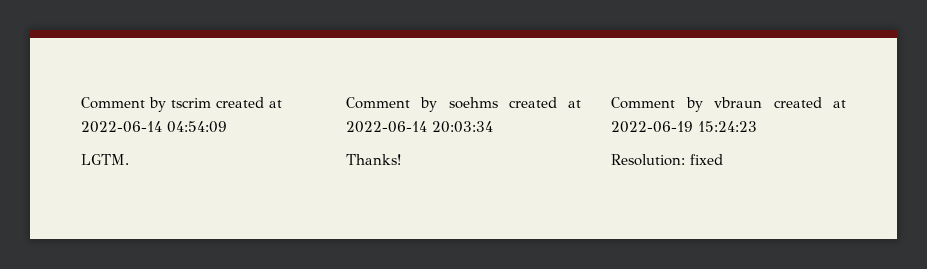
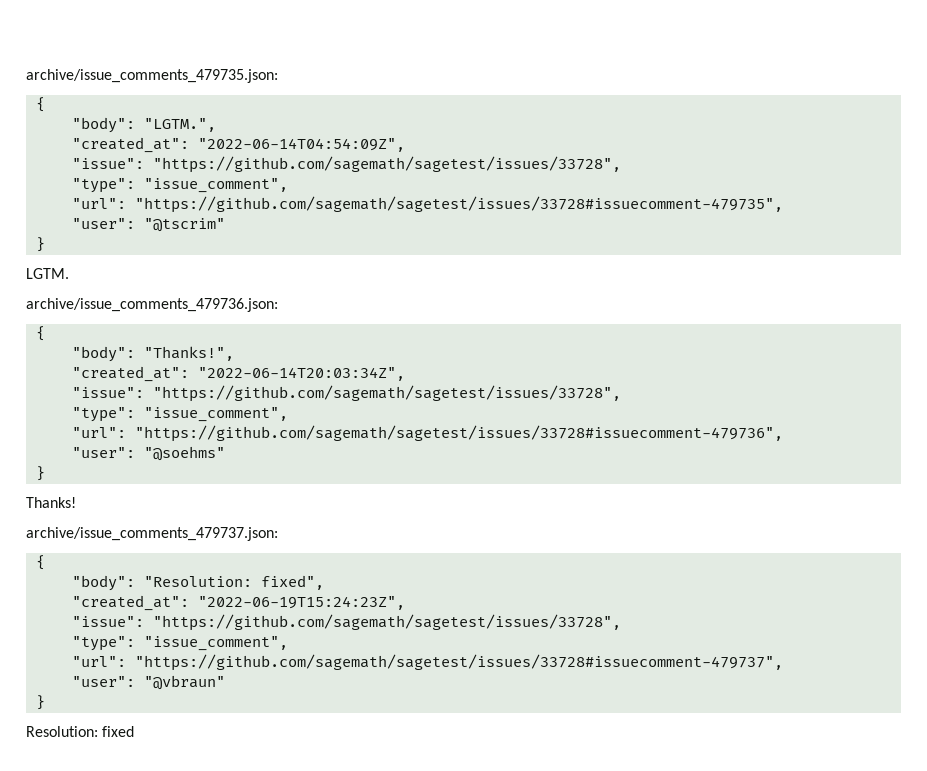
- Comment by tscrim created at 2022-06-14 04:54:09
+ archive/issue_comments_479735.json:
+ {
+ "body": "LGTM.",
+ "created_at": "2022-06-14T04:54:09Z",
+ "issue": "https://github.com/sagemath/sagetest/issues/33728",
+ "type": "issue_comment",
+ "url": "https://github.com/sagemath/sagetest/issues/33728#issuecomment-479735",
+ "user": "@tscrim"
+ }
  LGTM.
- Comment by soehms created at 2022-06-14 20:03:34
+ archive/issue_comments_479736.json:
+ {
+ "body": "Thanks!",
+ "created_at": "2022-06-14T20:03:34Z",
+ "issue": "https://github.com/sagemath/sagetest/issues/33728",
+ "type": "issue_comment",
+ "url": "https://github.com/sagemath/sagetest/issues/33728#issuecomment-479736",
+ "user": "@soehms"
+ }
  Thanks!
- Comment by vbraun created at 2022-06-19 15:24:23
+ archive/issue_comments_479737.json:
+ {
+ "body": "Resolution: fixed",
+ "created_at": "2022-06-19T15:24:23Z",
+ "issue": "https://github.com/sagemath/sagetest/issues/33728",
+ "type": "issue_comment",
+ "url": "https://github.com/sagemath/sagetest/issues/33728#issuecomment-479737",
+ "user": "@vbraun"
+ }

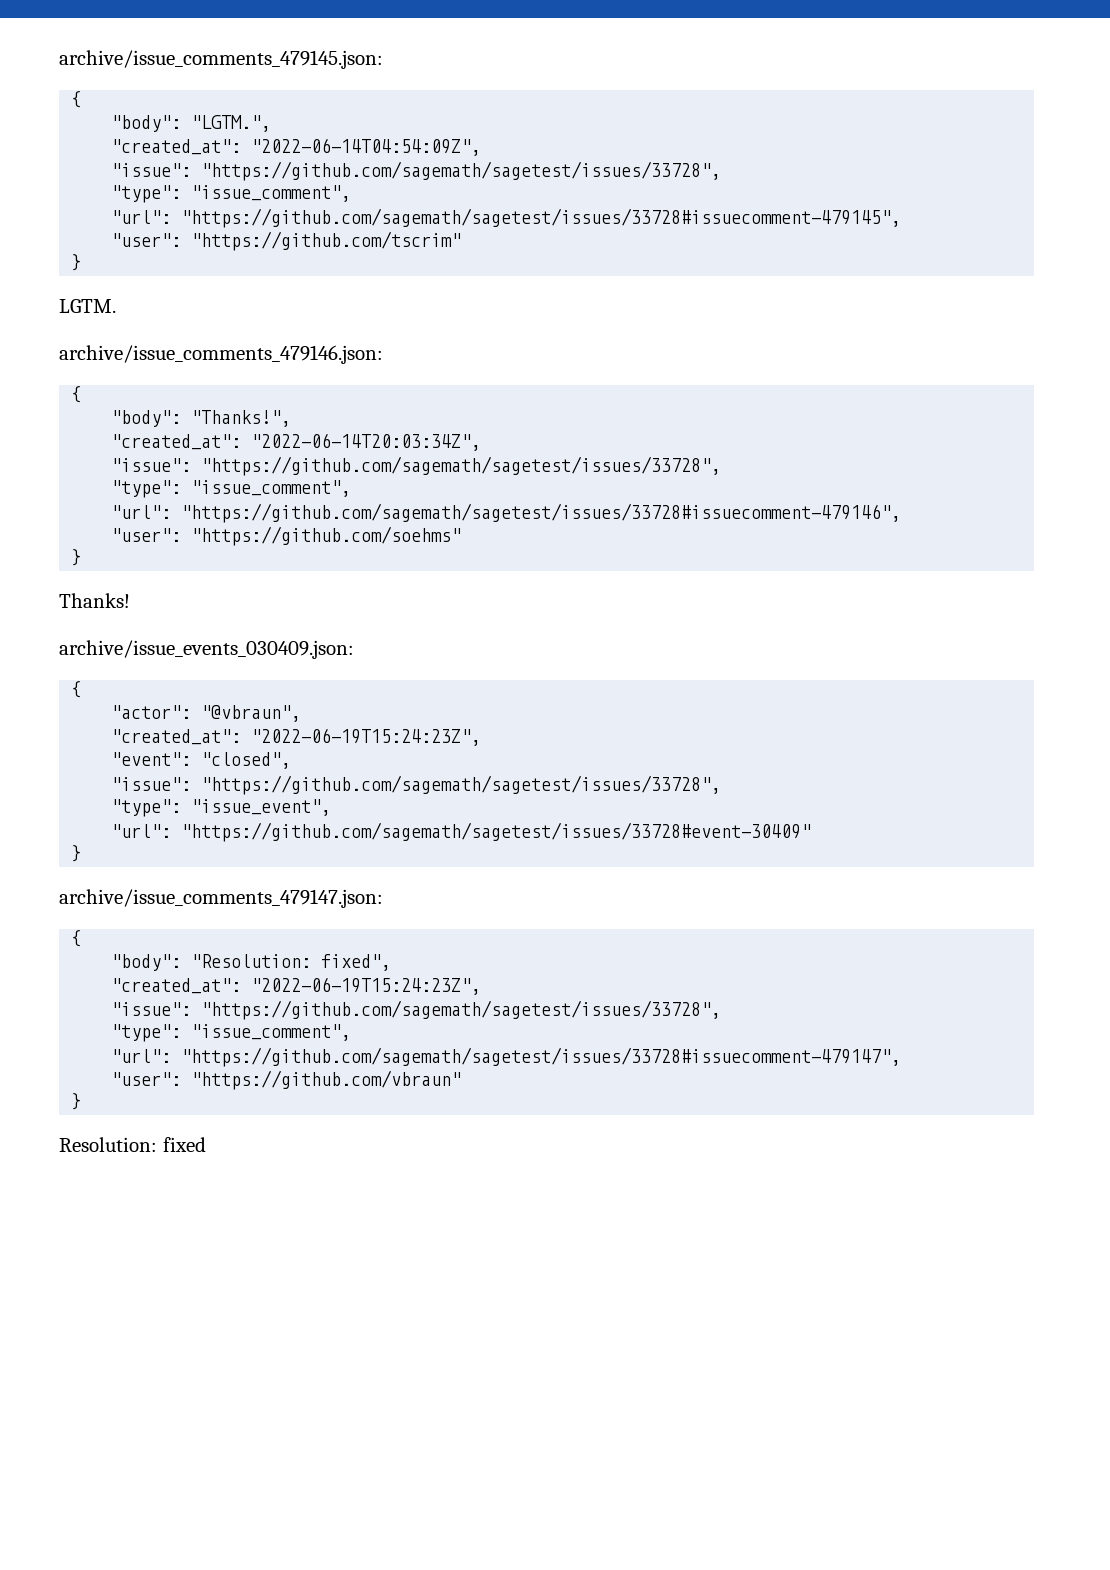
- archive/issue_comments_479735.json:
+ archive/issue_comments_479145.json:
- "url": "https://github.com/sagemath/sagetest/issues/33728#issuecomment-479735",
- "user": "@tscrim"
+ "url": "https://github.com/sagemath/sagetest/issues/33728#issuecomment-479145",
+ "user": "https://github.com/tscrim"
- archive/issue_comments_479736.json:
+ archive/issue_comments_479146.json:
- "url": "https://github.com/sagemath/sagetest/issues/33728#issuecomment-479736",
- "user": "@soehms"
+ "url": "https://github.com/sagemath/sagetest/issues/33728#issuecomment-479146",
+ "user": "https://github.com/soehms"
- archive/issue_comments_479737.json:
+ archive/issue_events_030409.json:
+ {
+ "actor": "@vbraun",
+ "created_at": "2022-06-19T15:24:23Z",
+ "event": "closed",
+ "issue": "https://github.com/sagemath/sagetest/issues/33728",
+ "type": "issue_event",
+ "url": "https://github.com/sagemath/sagetest/issues/33728#event-30409"
+ }
+ archive/issue_comments_479147.json:
- "url": "https://github.com/sagemath/sagetest/issues/33728#issuecomment-479737",
- "user": "@vbraun"
+ "url": "https://github.com/sagemath/sagetest/issues/33728#issuecomment-479147",
+ "user": "https://github.com/vbraun"

